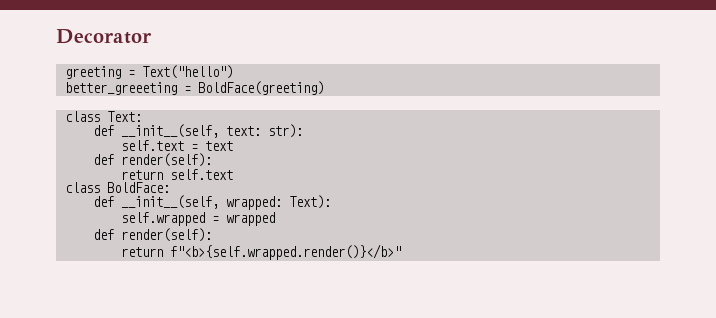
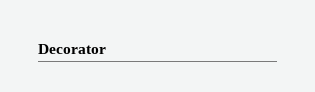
- greeting = Text("hello")
- better_greeeting = BoldFace(greeting)
- class Text:
- def __init__(self, text: str):
- self.text = text
- def render(self):
- return self.text
- class BoldFace:
- def __init__(self, wrapped: Text):
- self.wrapped = wrapped
- def render(self):
- return f"<b>{self.wrapped.render()}</b>"

